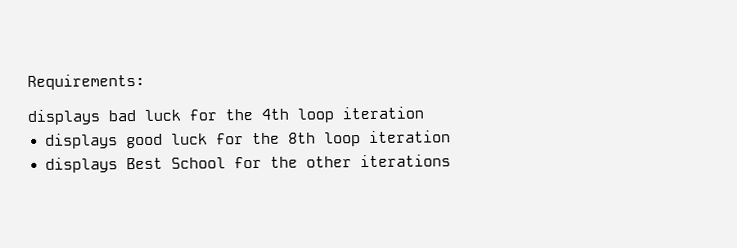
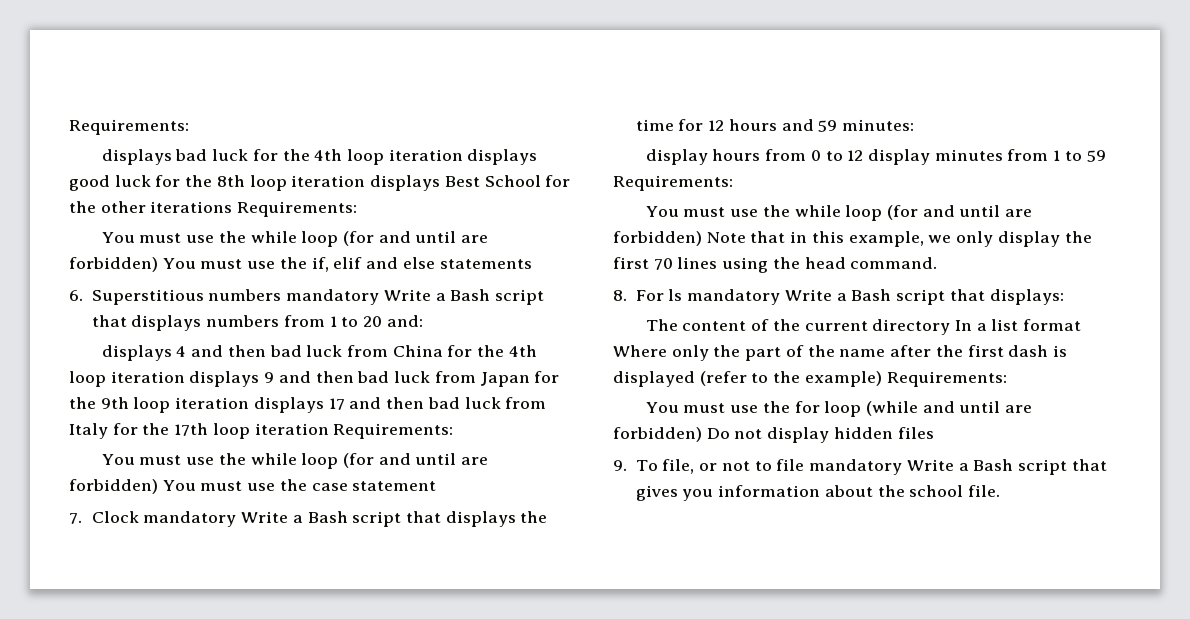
- displays bad luck for the 4th loop iteration
- displays good luck for the 8th loop iteration
- displays Best School for the other iterations
+ displays bad luck for the 4th loop iteration displays good luck for the 8th loop iteration displays Best School for the other iterations Requirements:
+ You must use the while loop (for and until are forbidden) You must use the if, elif and else statements
+ 6. Superstitious numbers mandatory Write a Bash script that displays numbers from 1 to 20 and:
+ displays 4 and then bad luck from China for the 4th loop iteration displays 9 and then bad luck from Japan for the 9th loop iteration displays 17 and then bad luck from Italy for the 17th loop iteration Requirements:
+ You must use the while loop (for and until are forbidden) You must use the case statement
+ 7. Clock mandatory Write a Bash script that displays the time for 12 hours and 59 minutes:
+ display hours from 0 to 12 display minutes from 1 to 59 Requirements:
+ You must use the while loop (for and until are forbidden) Note that in this example, we only display the first 70 lines using the head command.
+ 8. For ls mandatory Write a Bash script that displays:
+ The content of the current directory In a list format Where only the part of the name after the first dash is displayed (refer to the example) Requirements:
+ You must use the for loop (while and until are forbidden) Do not display hidden files
+ 9. To file, or not to file mandatory Write a Bash script that gives you information about the school file.

